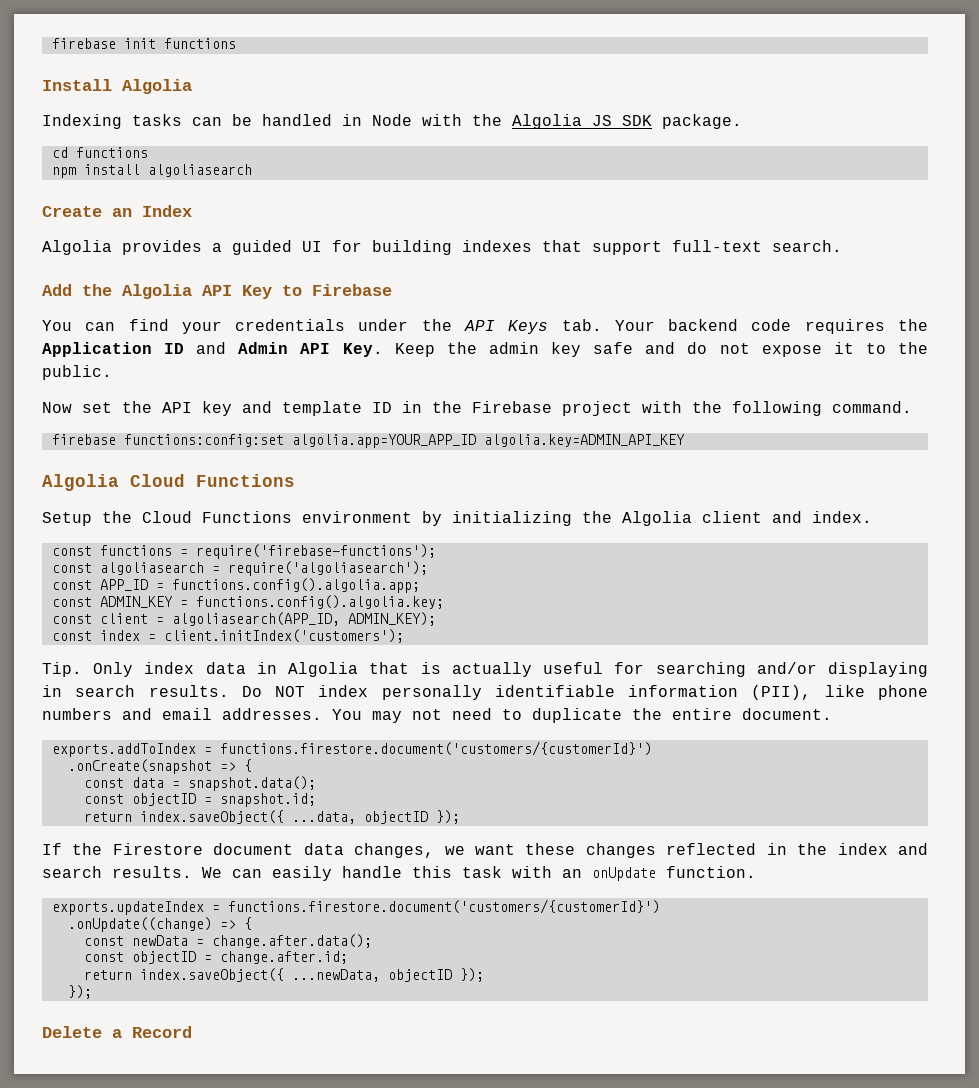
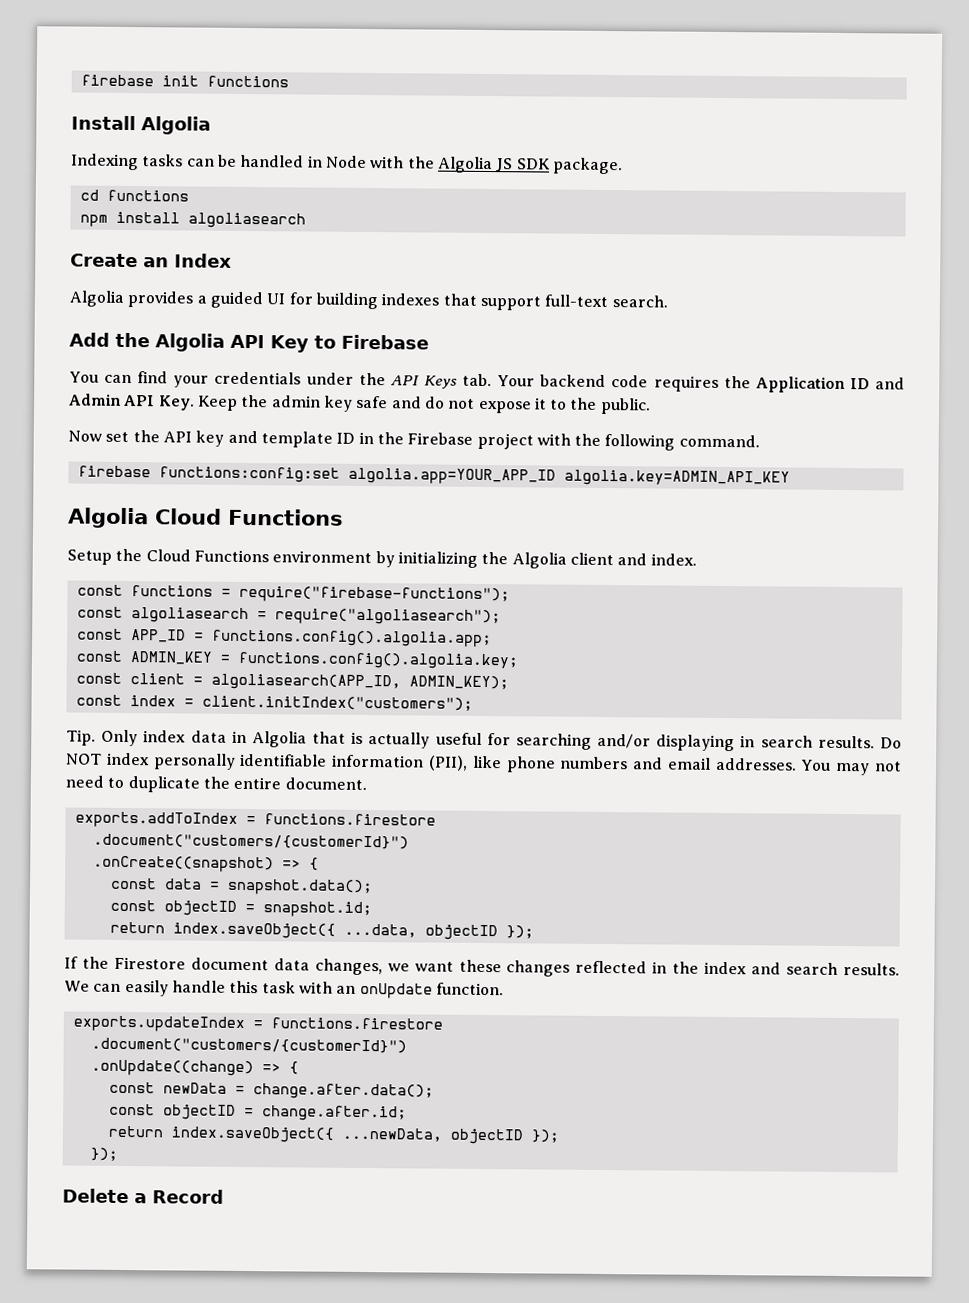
- const functions = require('firebase-functions');
+ const functions = require("firebase-functions");
- const algoliasearch = require('algoliasearch');
+ const algoliasearch = require("algoliasearch");
- const index = client.initIndex('customers');
+ const index = client.initIndex("customers");
- exports.addToIndex = functions.firestore.document('customers/{customerId}')
- .onCreate(snapshot => {
+ exports.addToIndex = functions.firestore
+ .document("customers/{customerId}")
+ .onCreate((snapshot) => {
- exports.updateIndex = functions.firestore.document('customers/{customerId}')
+ exports.updateIndex = functions.firestore
+ .document("customers/{customerId}")

